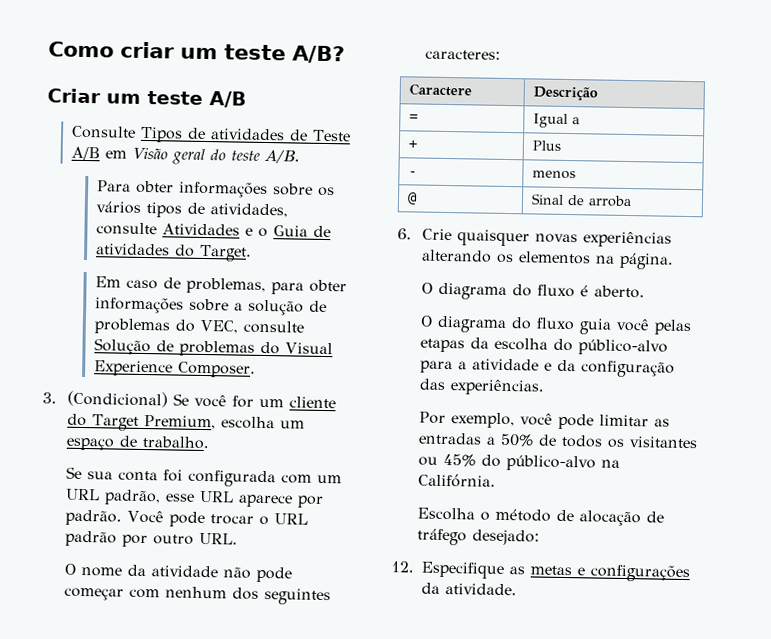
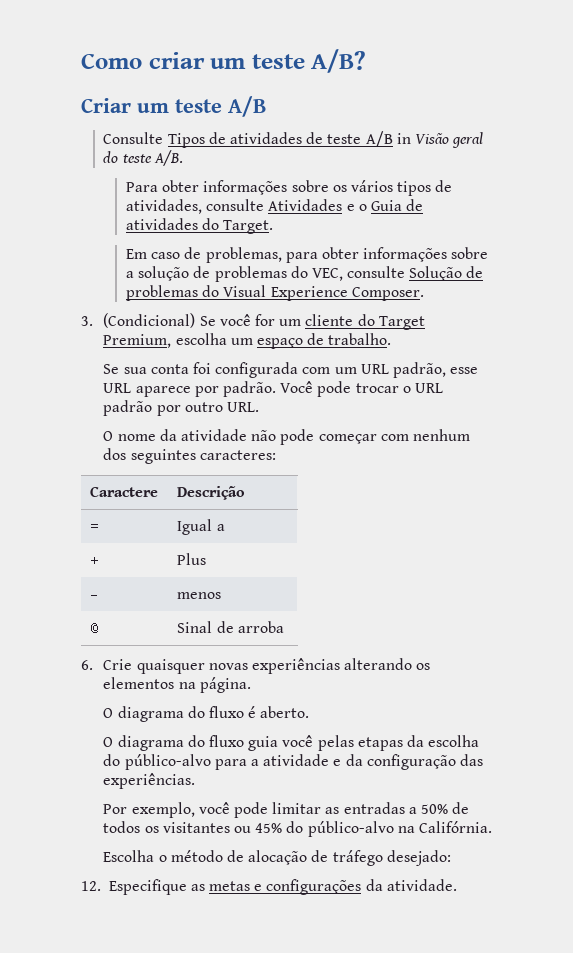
- Consulte Tipos de atividades de Teste A/B em Visão geral do teste A/B.
+ Consulte Tipos de atividades de teste A/B in Visão geral do teste A/B.

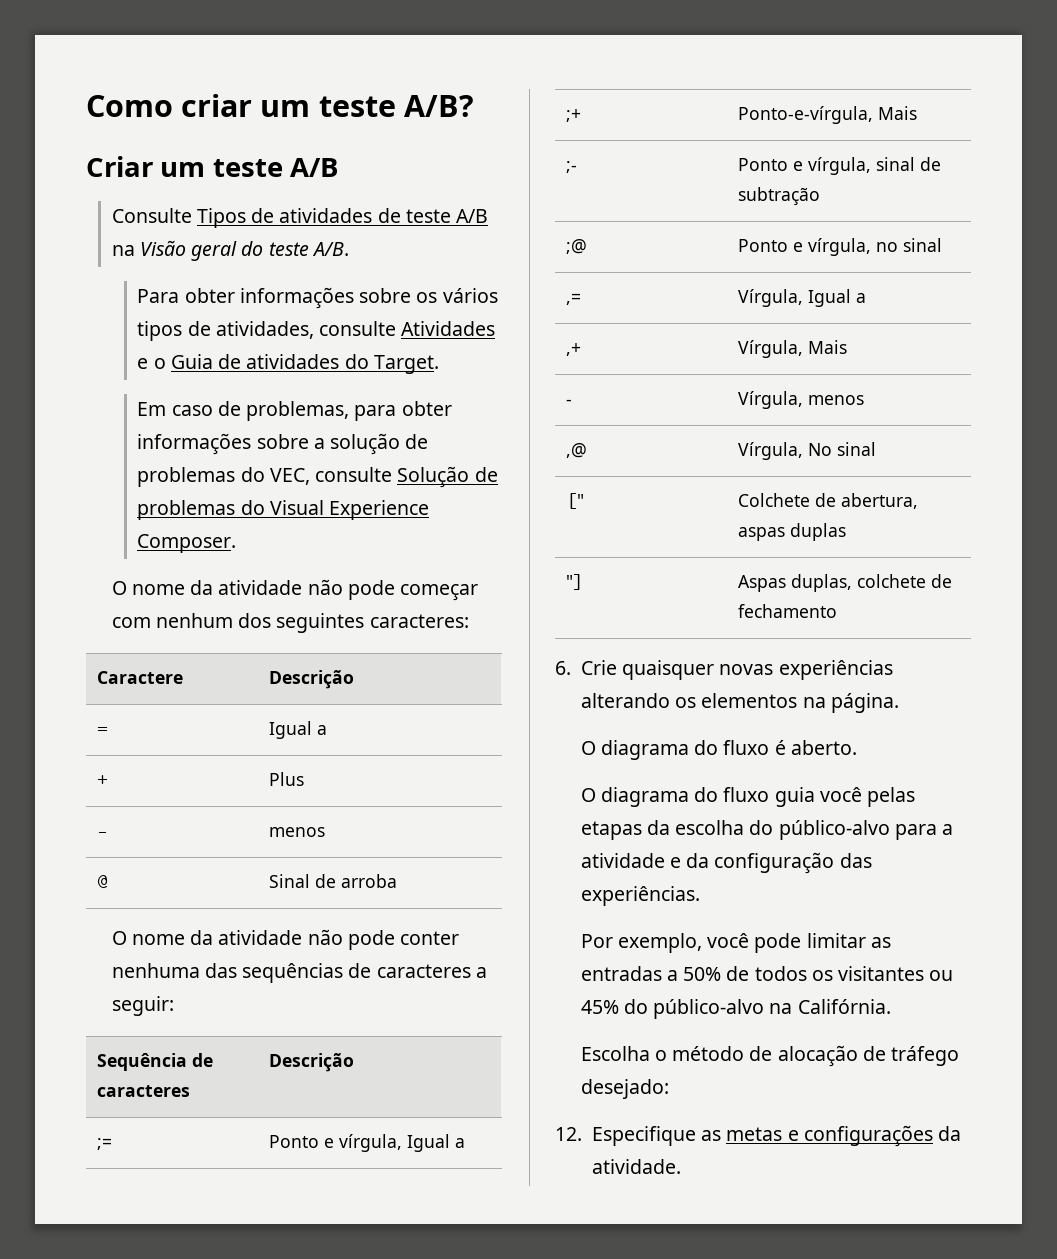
- Consulte Tipos de atividades de teste A/B in Visão geral do teste A/B.
+ Consulte Tipos de atividades de teste A/B na Visão geral do teste A/B.
- 3. (Condicional) Se você for um cliente do Target Premium, escolha um espaço de trabalho.
- Se sua conta foi configurada com um URL padrão, esse URL aparece por padrão. Você pode trocar o URL padrão por outro URL.
+ O nome da atividade não pode conter nenhuma das sequências de caracteres a seguir:
+ Sequência de caracteres | Descrição
+ ;= | Ponto e vírgula, Igual a
+ ;+ | Ponto-e-vírgula, Mais
+ ;- | Ponto e vírgula, sinal de subtração
+ ;@ | Ponto e vírgula, no sinal
+ ,= | Vírgula, Igual a
+ ,+ | Vírgula, Mais
+ - | Vírgula, menos
+ ,@ | Vírgula, No sinal
+ [" | Colchete de abertura, aspas duplas
+ "] | Aspas duplas, colchete de fechamento

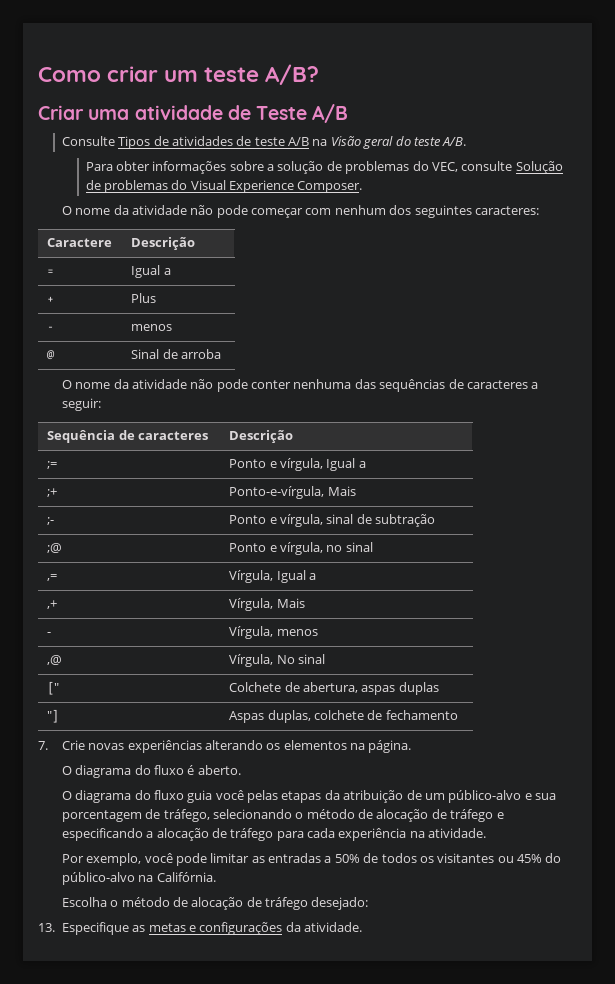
- Criar um teste A/B
+ Criar uma atividade de Teste A/B
- Para obter informações sobre os vários tipos de atividades, consulte Atividades e o Guia de atividades do Target.
- Em caso de problemas, para obter informações sobre a solução de problemas do VEC, consulte Solução de problemas do Visual Experience Composer.
+ Para obter informações sobre a solução de problemas do VEC, consulte Solução de problemas do Visual Experience Composer.
- 6. Crie quaisquer novas experiências alterando os elementos na página.
+ 7. Crie novas experiências alterando os elementos na página.
- O diagrama do fluxo guia você pelas etapas da escolha do público-alvo para a atividade e da configuração das experiências.
+ O diagrama do fluxo guia você pelas etapas da atribuição de um público-alvo e sua porcentagem de tráfego, selecionando o método de alocação de tráfego e especificando a alocação de tráfego para cada experiência na atividade.
- 12. Especifique as metas e configurações da atividade.
+ 13. Especifique as metas e configurações da atividade.

